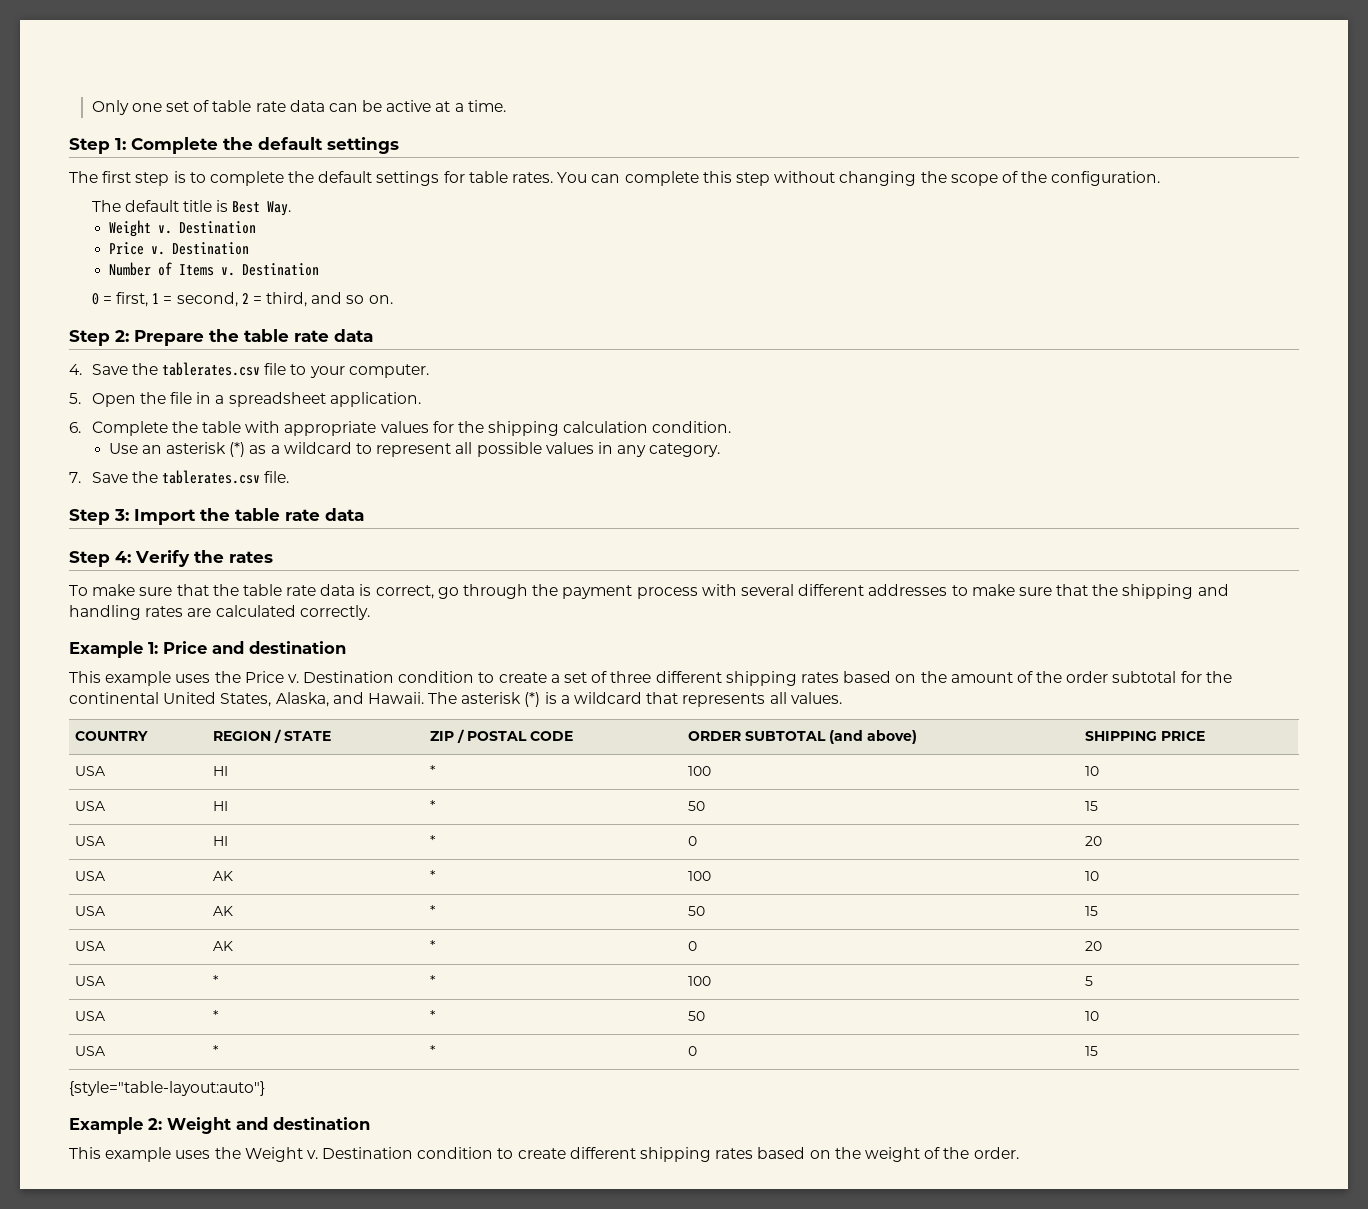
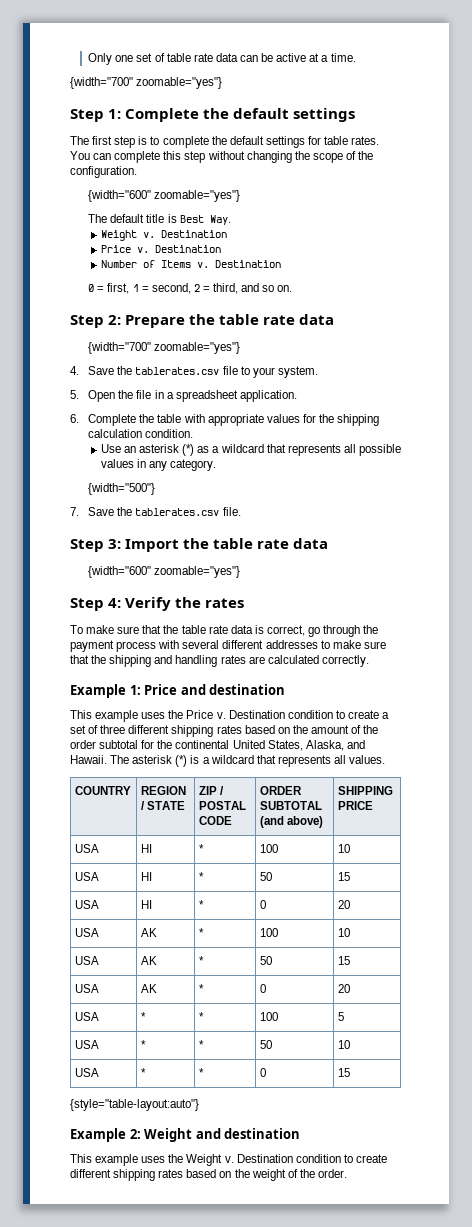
  Only one set of table rate data can be active at a time.
+ {width="700" zoomable="yes"}
  You can complete this step without changing the scope of the configuration.
+ {width="600" zoomable="yes"}
  Step 2: Prepare the table rate data
+ {width="700" zoomable="yes"}
- 4. Save the tablerates.csv file to your computer.
+ 4. Save the tablerates.csv file to your system.
- Use an asterisk (*) as a wildcard to represent all possible values in any category.
+ Use an asterisk (*) as a wildcard that represents all possible values in any category.
+ {width="500"}
  Step 3: Import the table rate data
+ {width="600" zoomable="yes"}

